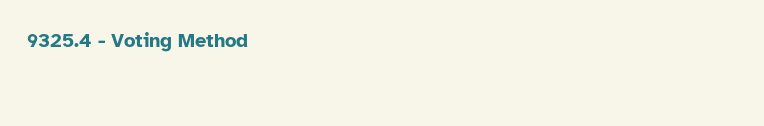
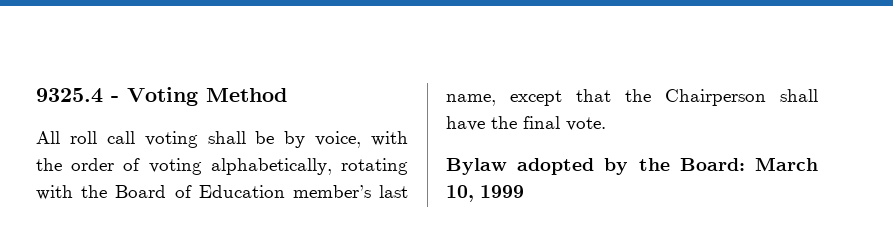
+ All roll call voting shall be by voice, with the order of voting alphabetically, rotating with the Board of Education member’s last name, except that the Chairperson shall have the final vote.
+ Bylaw adopted by the Board: March 10, 1999

